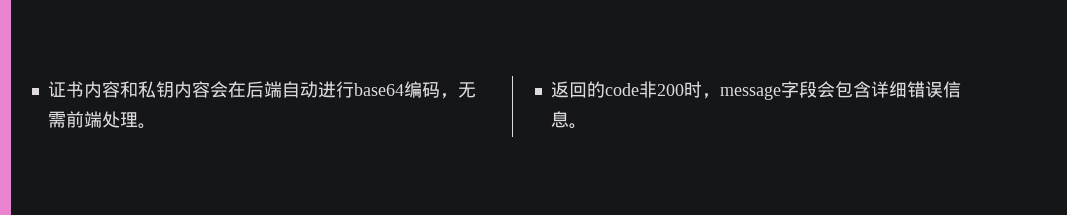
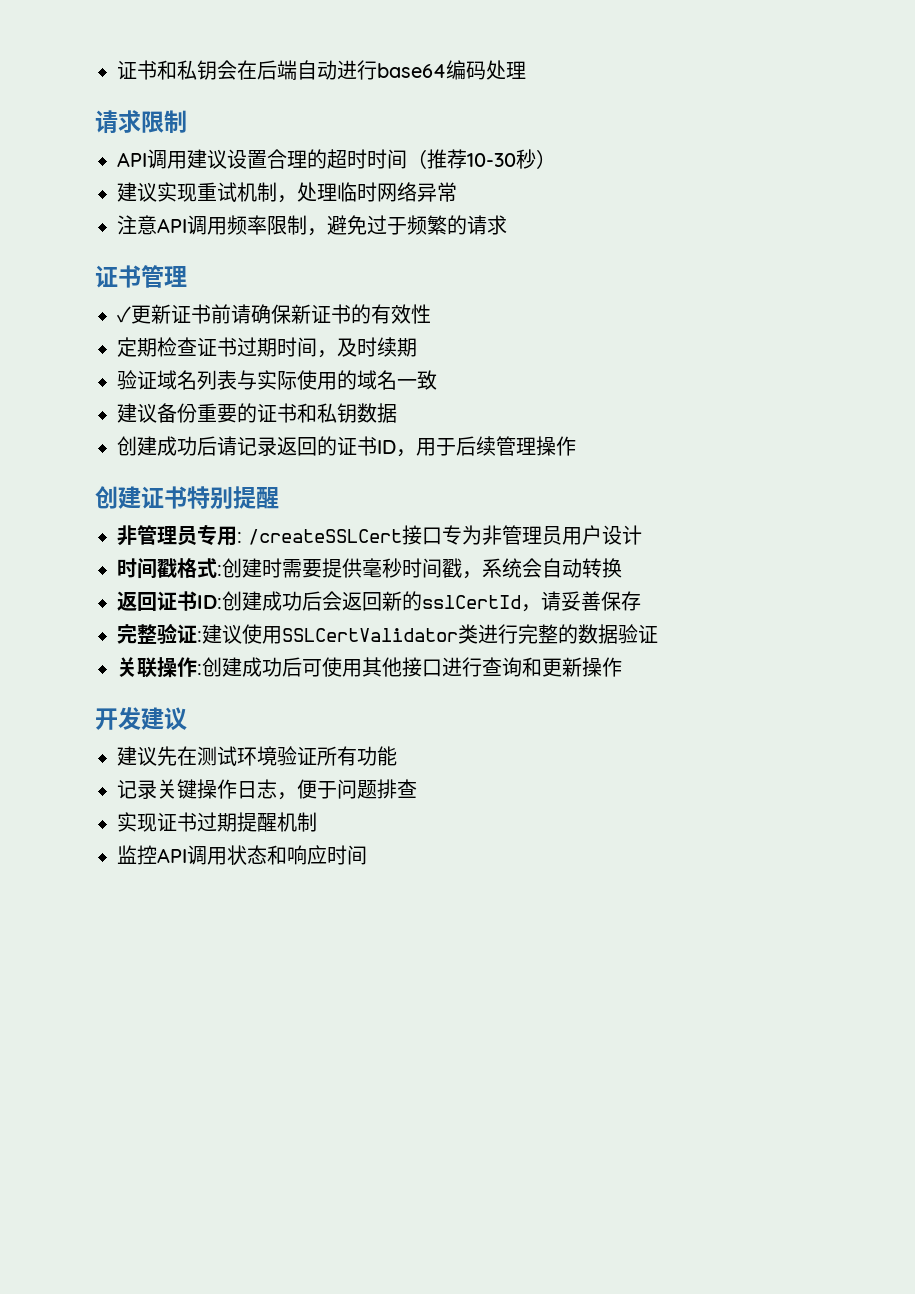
- 证书内容和私钥内容会在后端自动进行base64编码，无需前端处理。
- 返回的code非200时，message字段会包含详细错误信息。
+ 证书和私钥会在后端自动进行base64编码处理
+ 请求限制
+ API调用建议设置合理的超时时间（推荐10-30秒）
+ 建议实现重试机制，处理临时网络异常
+ 注意API调用频率限制，避免过于频繁的请求
+ 证书管理
+ ✓更新证书前请确保新证书的有效性
+ 定期检查证书过期时间，及时续期
+ 验证域名列表与实际使用的域名一致
+ 建议备份重要的证书和私钥数据
+ 创建成功后请记录返回的证书ID，用于后续管理操作
+ 创建证书特别提醒
+ 非管理员专用: /createSSLCert接口专为非管理员用户设计
+ 时间戳格式:创建时需要提供毫秒时间戳，系统会自动转换
+ 返回证书ID:创建成功后会返回新的sslCertId，请妥善保存
+ 完整验证:建议使用SSLCertValidator类进行完整的数据验证
+ 关联操作:创建成功后可使用其他接口进行查询和更新操作
+ 开发建议
+ 建议先在测试环境验证所有功能
+ 记录关键操作日志，便于问题排查
+ 实现证书过期提醒机制
+ 监控API调用状态和响应时间

